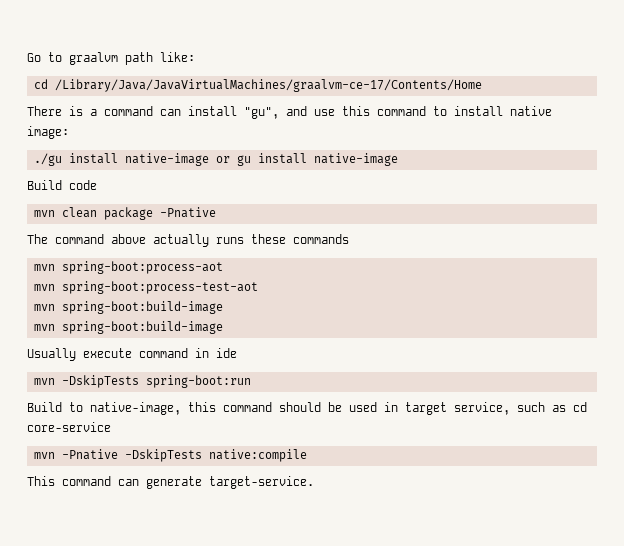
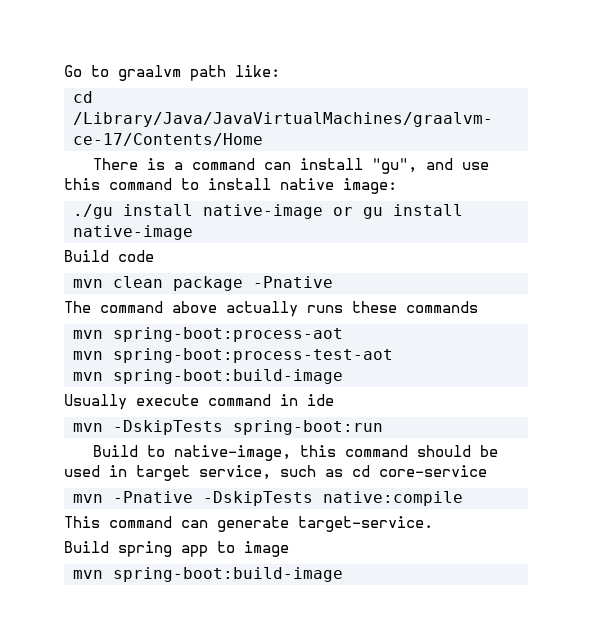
  mvn spring-boot:process-test-aot
- mvn spring-boot:build-image
+ Build spring app to image
+ mvn spring-boot:build-image

